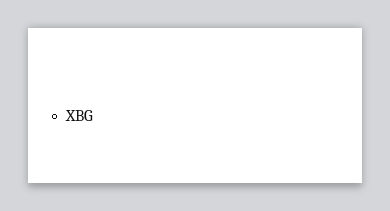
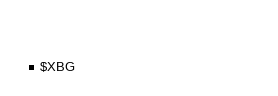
- XBG
+ $XBG

